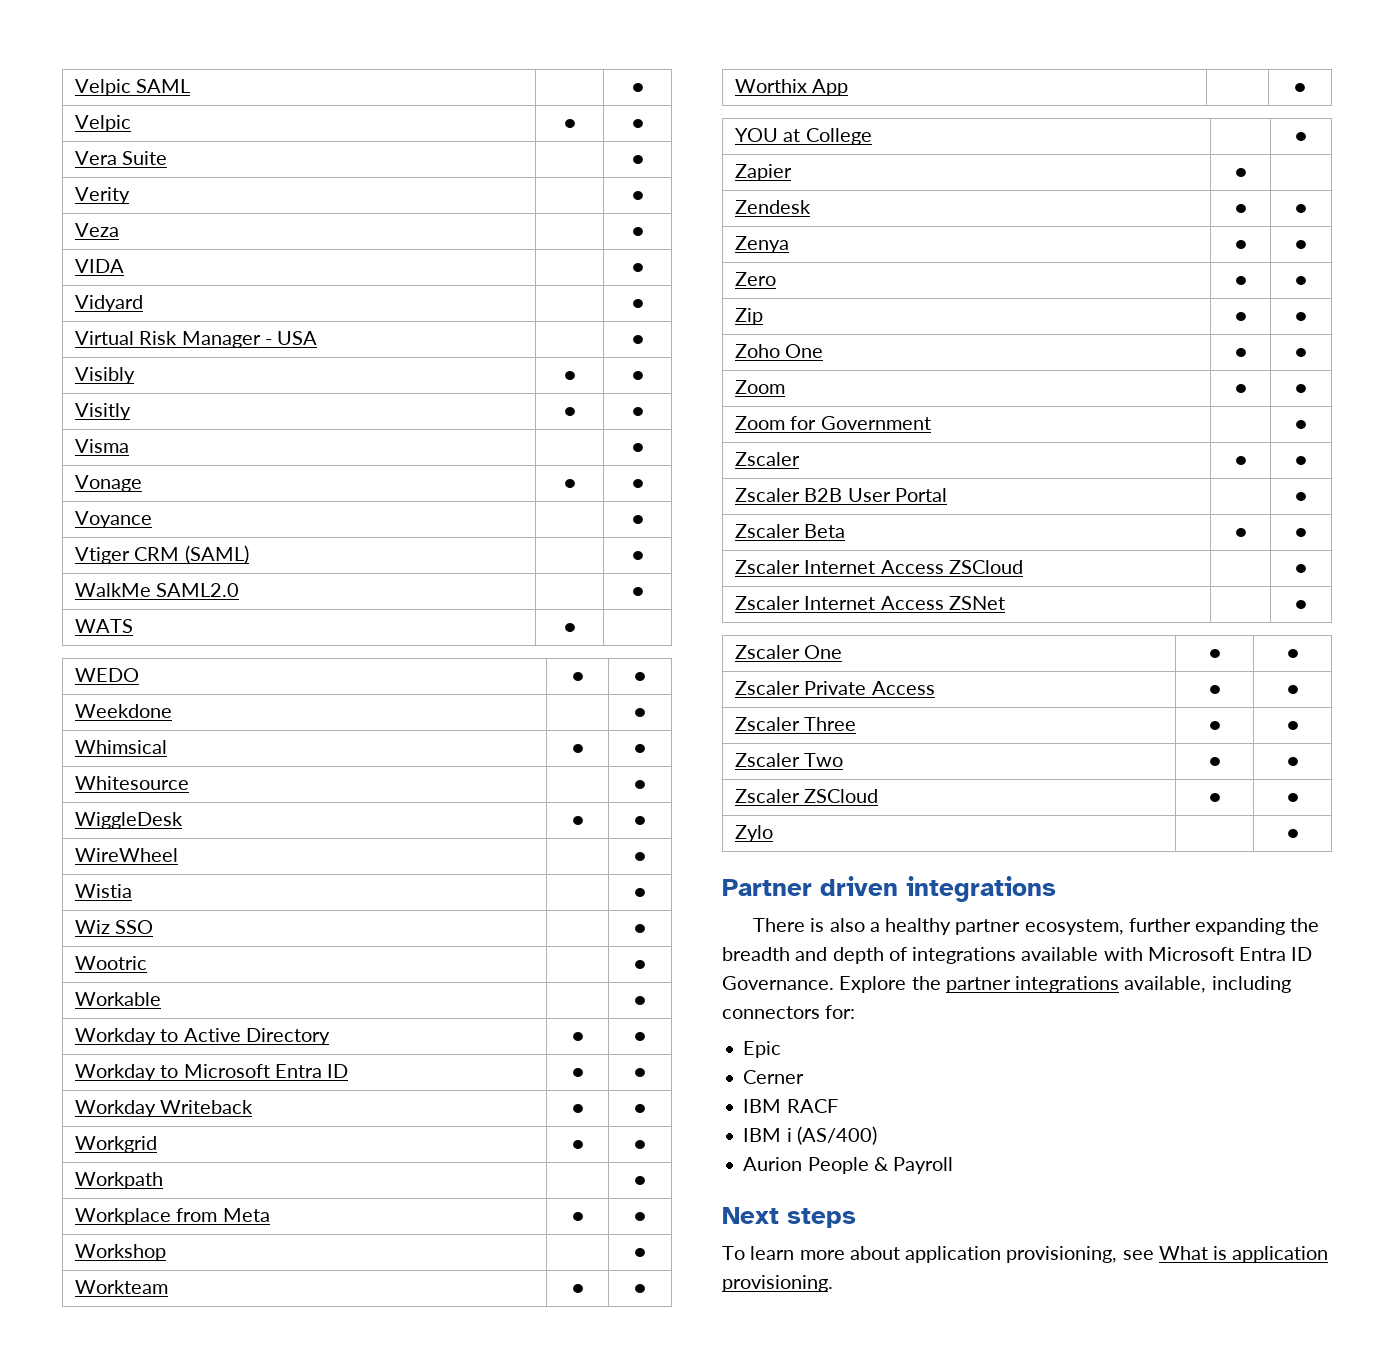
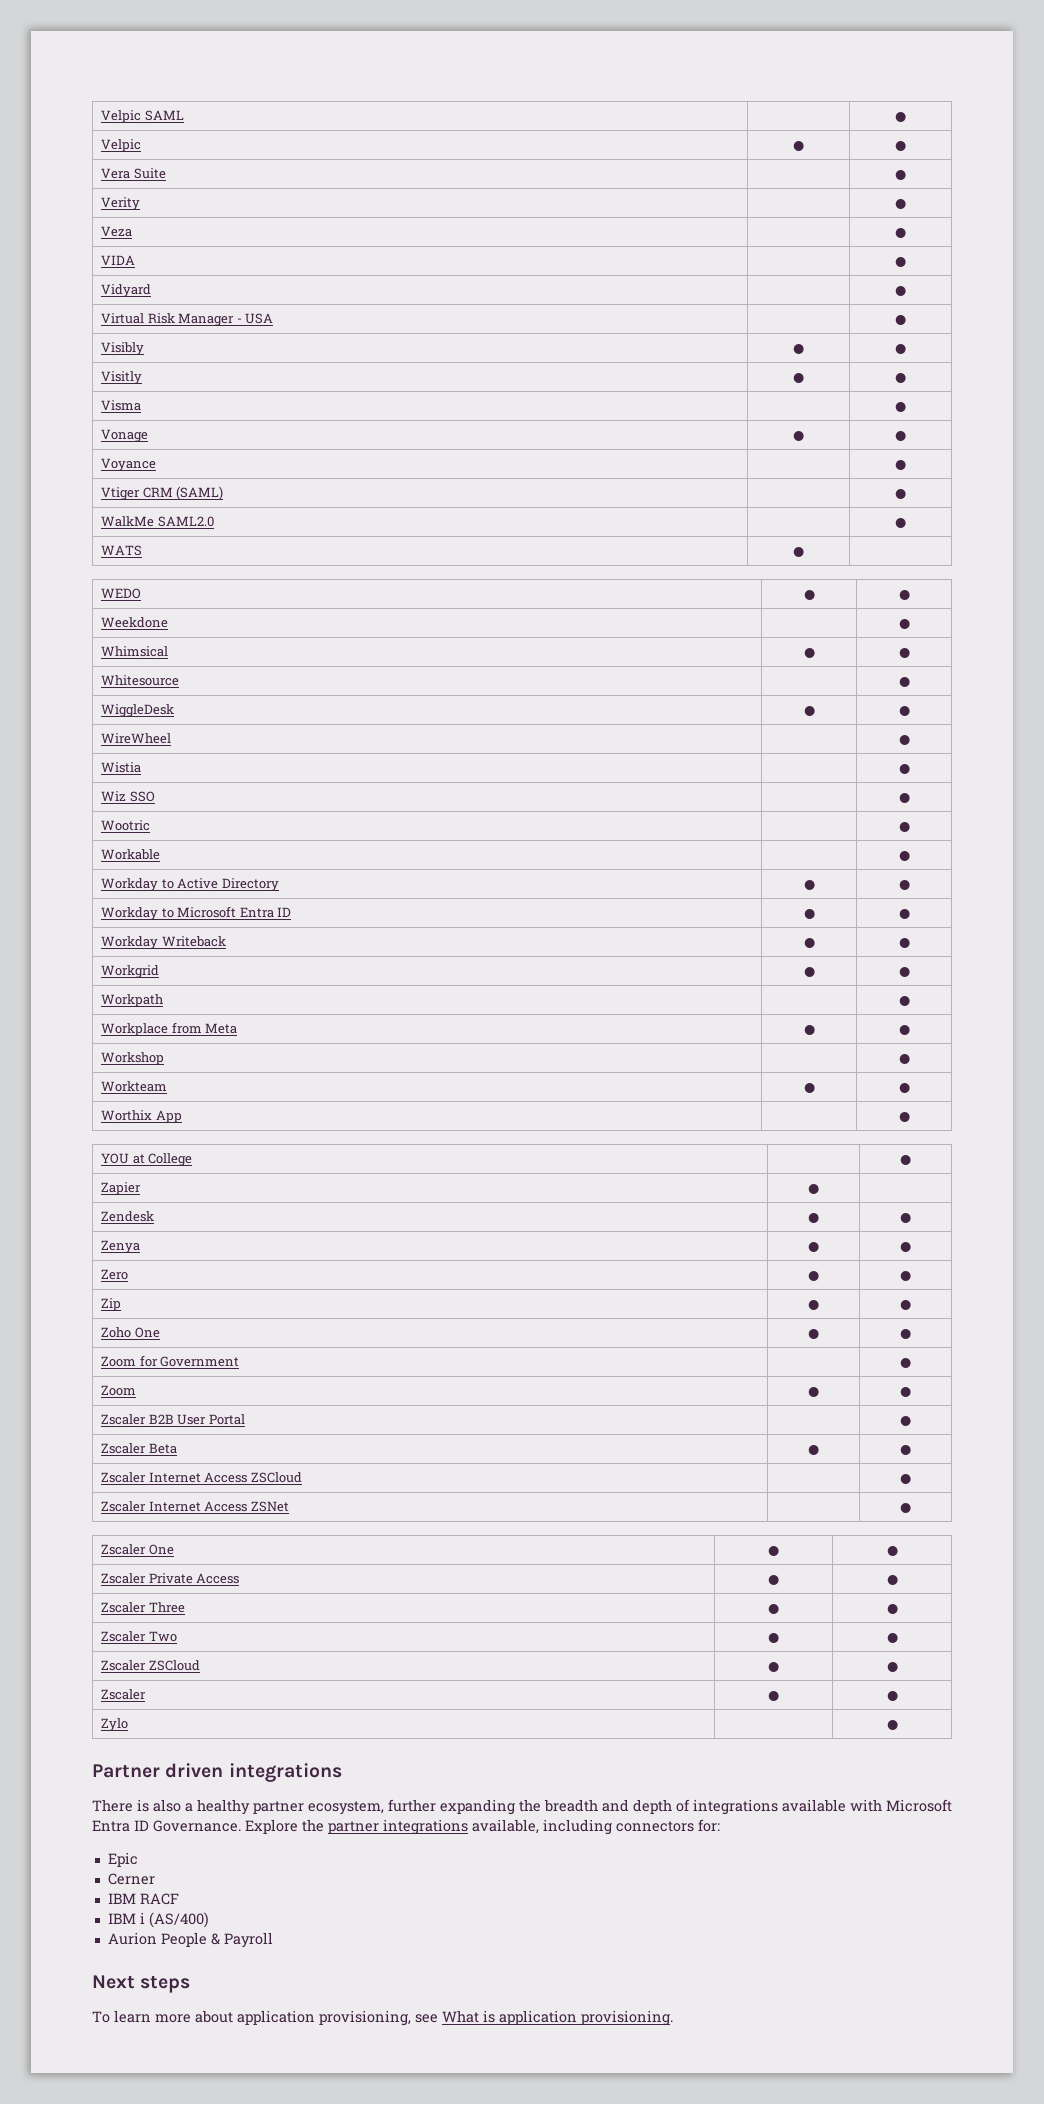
- Zoom | ● | ●
- Zscaler | ● | ●
+ Zoom | ● | ●
+ Zscaler | ● | ●

